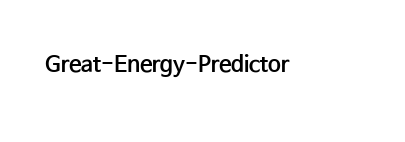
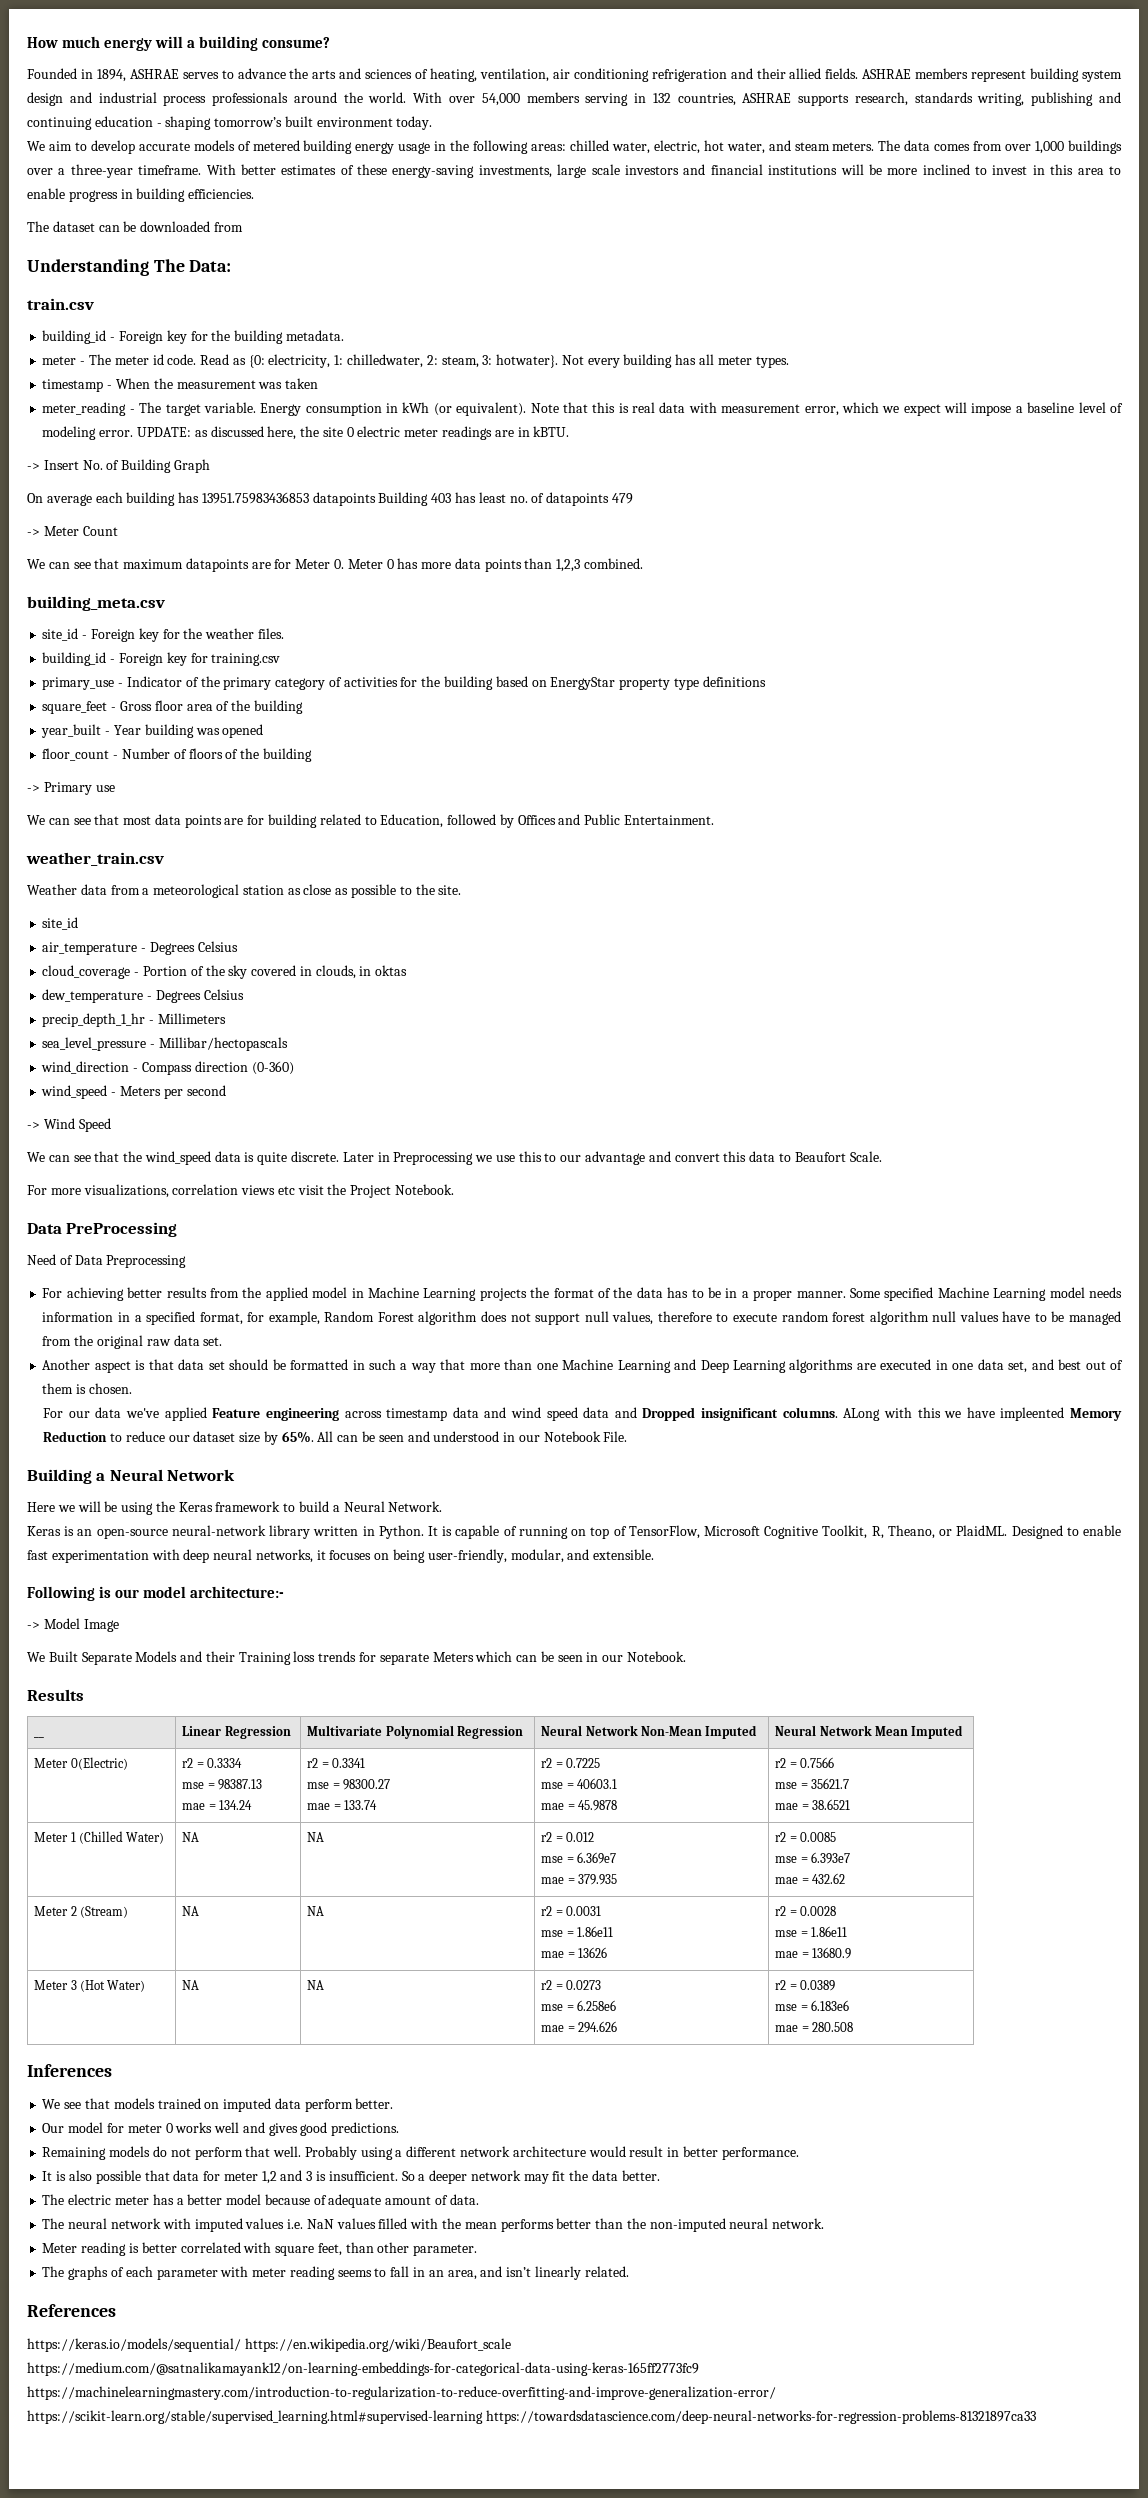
- Great-Energy-Predictor
+ How much energy will a building consume?
+ Founded in 1894, ASHRAE serves to advance the arts and sciences of heating, ventilation, air conditioning refrigeration and their allied fields. ASHRAE members represent building system design and industrial process professionals around the world. With over 54,000 members serving in 132 countries, ASHRAE supports research, standards writing, publishing and continuing education - shaping tomorrow’s built environment today.
+ We aim to develop accurate models of metered building energy usage in the following areas: chilled water, electric, hot water, and steam meters. The data comes from over 1,000 buildings over a three-year timeframe. With better estimates of these energy-saving investments, large scale investors and financial institutions will be more inclined to invest in this area to enable progress in building efficiencies.
+ The dataset can be downloaded from
+ Understanding The Data:
+ train.csv
+ building_id - Foreign key for the building metadata.
+ meter - The meter id code. Read as {0: electricity, 1: chilledwater, 2: steam, 3: hotwater}. Not every building has all meter types.
+ timestamp - When the measurement was taken
+ meter_reading - The target variable. Energy consumption in kWh (or equivalent). Note that this is real data with measurement error, which we expect will impose a baseline level of modeling error. UPDATE: as discussed here, the site 0 electric meter readings are in kBTU.
+ -> Insert No. of Building Graph
+ On average each building has 13951.75983436853 datapoints Building 403 has least no. of datapoints 479
+ -> Meter Count
+ We can see that maximum datapoints are for Meter 0. Meter 0 has more data points than 1,2,3 combined.
+ building_meta.csv
+ site_id - Foreign key for the weather files.
+ building_id - Foreign key for training.csv
+ primary_use - Indicator of the primary category of activities for the building based on EnergyStar property type definitions
+ square_feet - Gross floor area of the building
+ year_built - Year building was opened
+ floor_count - Number of floors of the building
+ -> Primary use
+ We can see that most data points are for building related to Education, followed by Offices and Public Entertainment.
+ weather_train.csv
+ Weather data from a meteorological station as close as possible to the site.
+ site_id
+ air_temperature - Degrees Celsius
+ cloud_coverage - Portion of the sky covered in clouds, in oktas
+ dew_temperature - Degrees Celsius
+ precip_depth_1_hr - Millimeters
+ sea_level_pressure - Millibar/hectopascals
+ wind_direction - Compass direction (0-360)
+ wind_speed - Meters per second
+ -> Wind Speed
+ We can see that the wind_speed data is quite discrete. Later in Preprocessing we use this to our advantage and convert this data to Beaufort Scale.
+ For more visualizations, correlation views etc visit the Project Notebook.
+ Data PreProcessing
+ Need of Data Preprocessing
+ For achieving better results from the applied model in Machine Learning projects the format of the data has to be in a proper manner. Some specified Machine Learning model needs information in a specified format, for example, Random Forest algorithm does not support null values, therefore to execute random forest algorithm null values have to be managed from the original raw data set.
+ Another aspect is that data set should be formatted in such a way that more than one Machine Learning and Deep Learning algorithms are executed in one data set, and best out of them is chosen.
+ For our data we've applied Feature engineering across timestamp data and wind speed data and Dropped insignificant columns. ALong with this we have impleented Memory Reduction to reduce our dataset size by 65%. All can be seen and understood in our Notebook File.
+ Building a Neural Network
+ Here we will be using the Keras framework to build a Neural Network.
+ Keras is an open-source neural-network library written in Python. It is capable of running on top of TensorFlow, Microsoft Cognitive Toolkit, R, Theano, or PlaidML. Designed to enable fast experimentation with deep neural networks, it focuses on being user-friendly, modular, and extensible.
+ Following is our model architecture:-
+ -> Model Image
+ We Built Separate Models and their Training loss trends for separate Meters which can be seen in our Notebook.
+ Results
+ __ | Linear Regression | Multivariate Polynomial Regression | Neural Network Non-Mean Imputed | Neural Network Mean Imputed
+ Meter 0(Electric) | r2 = 0.3334
+ mse = 98387.13
+ mae = 134.24 | r2 = 0.3341
+ mse = 98300.27
+ mae = 133.74 | r2 = 0.7225
+ mse = 40603.1
+ mae = 45.9878 | r2 = 0.7566
+ mse = 35621.7
+ mae = 38.6521
+ Meter 1 (Chilled Water) | NA | NA | r2 = 0.012
+ mse = 6.369e7
+ mae = 379.935 | r2 = 0.0085
+ mse = 6.393e7
+ mae = 432.62
+ Meter 2 (Stream) | NA | NA | r2 = 0.0031
+ mse = 1.86e11
+ mae = 13626 | r2 = 0.0028
+ mse = 1.86e11
+ mae = 13680.9
+ Meter 3 (Hot Water) | NA | NA | r2 = 0.0273
+ mse = 6.258e6
+ mae = 294.626 | r2 = 0.0389
+ mse = 6.183e6
+ mae = 280.508
+ Inferences
+ We see that models trained on imputed data perform better.
+ Our model for meter 0 works well and gives good predictions.
+ Remaining models do not perform that well. Probably using a different network architecture would result in better performance.
+ It is also possible that data for meter 1,2 and 3 is insufficient. So a deeper network may fit the data better.
+ The electric meter has a better model because of adequate amount of data.
+ The neural network with imputed values i.e. NaN values filled with the mean performs better than the non-imputed neural network.
+ Meter reading is better correlated with square feet, than other parameter.
+ The graphs of each parameter with meter reading seems to fall in an area, and isn’t linearly related.
+ References
+ https://keras.io/models/sequential/ https://en.wikipedia.org/wiki/Beaufort_scale https://medium.com/@satnalikamayank12/on-learning-embeddings-for-categorical-data-using-keras-165ff2773fc9 https://machinelearningmastery.com/introduction-to-regularization-to-reduce-overfitting-and-improve-generalization-error/ https://scikit-learn.org/stable/supervised_learning.html#supervised-learning https://towardsdatascience.com/deep-neural-networks-for-regression-problems-81321897ca33

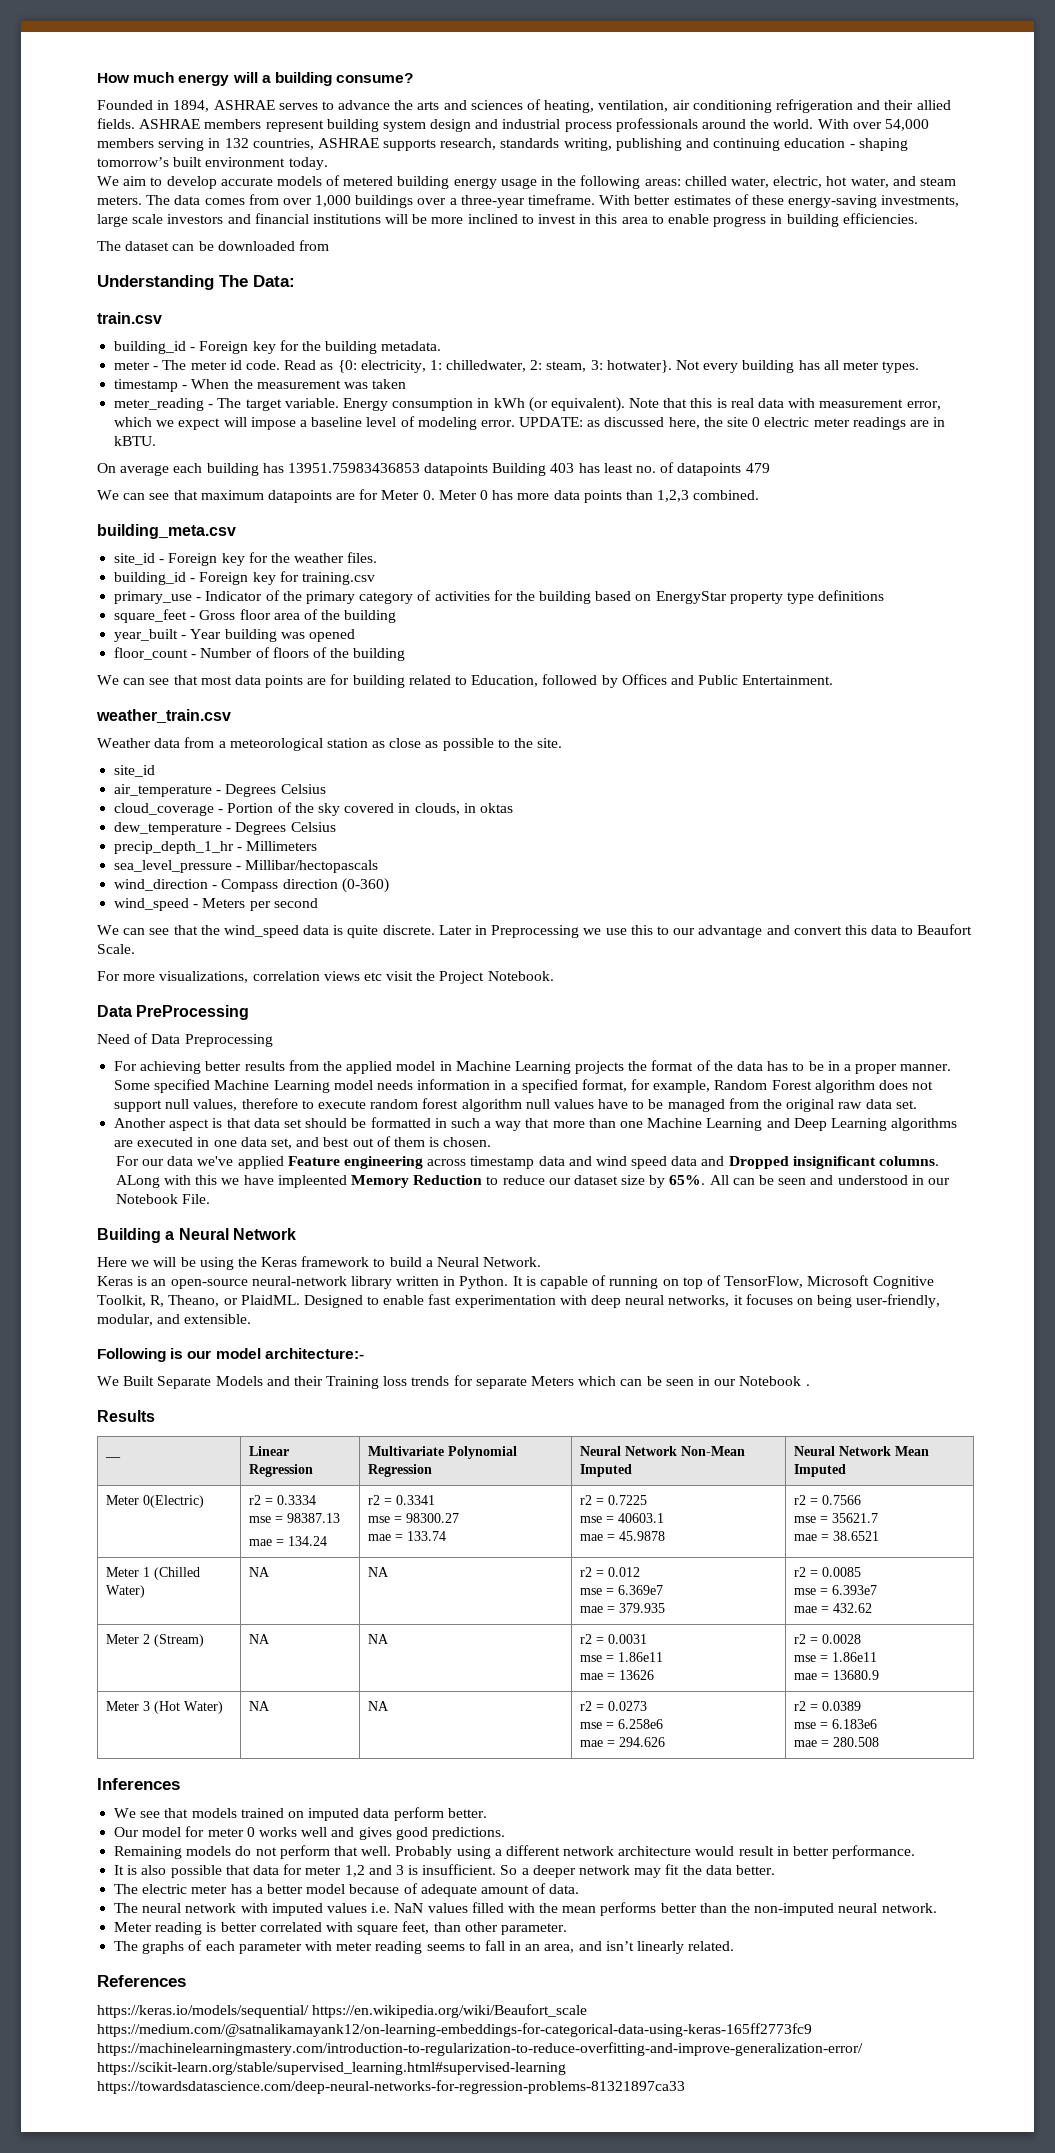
- -> Insert No. of Building Graph
- -> Meter Count
- -> Primary use
- -> Wind Speed
- -> Model Image
- We Built Separate Models and their Training loss trends for separate Meters which can be seen in our Notebook.
+ We Built Separate Models and their Training loss trends for separate Meters which can be seen in our Notebook .

